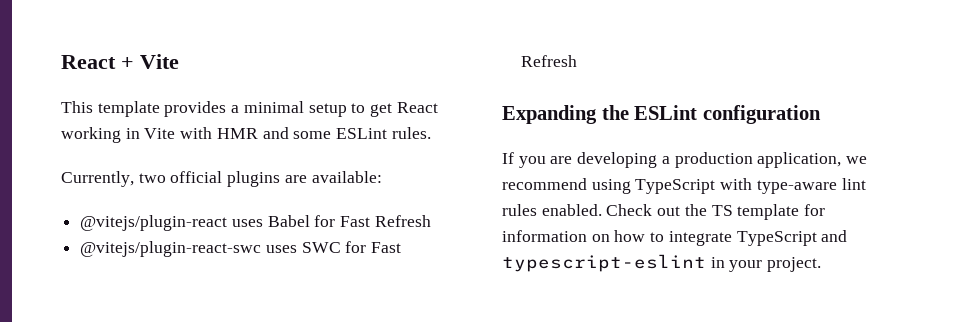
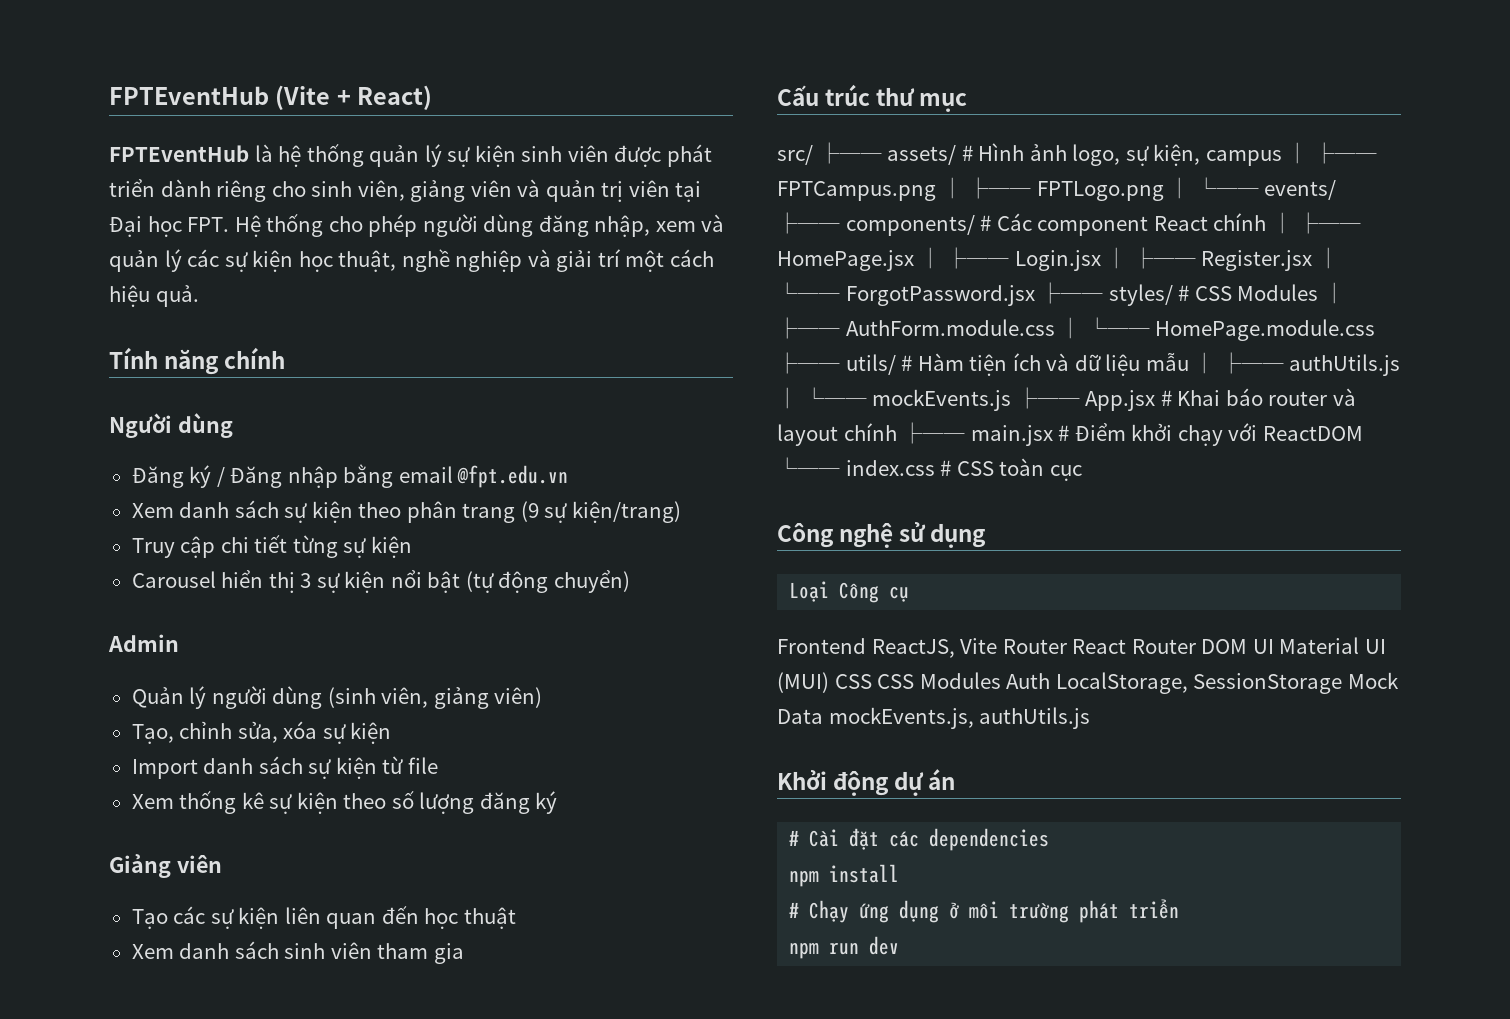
- React + Vite
- This template provides a minimal setup to get React working in Vite with HMR and some ESLint rules.
- Currently, two official plugins are available:
- @vitejs/plugin-react uses Babel for Fast Refresh
- @vitejs/plugin-react-swc uses SWC for Fast Refresh
- Expanding the ESLint configuration
- If you are developing a production application, we recommend using TypeScript with type-aware lint rules enabled. Check out the TS template for information on how to integrate TypeScript and typescript-eslint in your project.
+ FPTEventHub (Vite + React)
+ FPTEventHub là hệ thống quản lý sự kiện sinh viên được phát triển dành riêng cho sinh viên, giảng viên và quản trị viên tại Đại học FPT. Hệ thống cho phép người dùng đăng nhập, xem và quản lý các sự kiện học thuật, nghề nghiệp và giải trí một cách hiệu quả.
+ Tính năng chính
+ Người dùng
+ Đăng ký / Đăng nhập bằng email @fpt.edu.vn
+ Xem danh sách sự kiện theo phân trang (9 sự kiện/trang)
+ Truy cập chi tiết từng sự kiện
+ Carousel hiển thị 3 sự kiện nổi bật (tự động chuyển)
+ Admin
+ Quản lý người dùng (sinh viên, giảng viên)
+ Tạo, chỉnh sửa, xóa sự kiện
+ Import danh sách sự kiện từ file
+ Xem thống kê sự kiện theo số lượng đăng ký
+ Giảng viên
+ Tạo các sự kiện liên quan đến học thuật
+ Xem danh sách sinh viên tham gia
+ Cấu trúc thư mục
+ src/ ├── assets/ # Hình ảnh logo, sự kiện, campus │ ├── FPTCampus.png │ ├── FPTLogo.png │ └── events/ ├── components/ # Các component React chính │ ├── HomePage.jsx │ ├── Login.jsx │ ├── Register.jsx │ └── ForgotPassword.jsx ├── styles/ # CSS Modules │ ├── AuthForm.module.css │ └── HomePage.module.css ├── utils/ # Hàm tiện ích và dữ liệu mẫu │ ├── authUtils.js │ └── mockEvents.js ├── App.jsx # Khai báo router và layout chính ├── main.jsx # Điểm khởi chạy với ReactDOM └── index.css # CSS toàn cục
+ Công nghệ sử dụng
+ Loại Công cụ
+ Frontend ReactJS, Vite Router React Router DOM UI Material UI (MUI) CSS CSS Modules Auth LocalStorage, SessionStorage Mock Data mockEvents.js, authUtils.js
+ Khởi động dự án
+ # Cài đặt các dependencies
+ npm install
+ # Chạy ứng dụng ở môi trường phát triển
+ npm run dev

